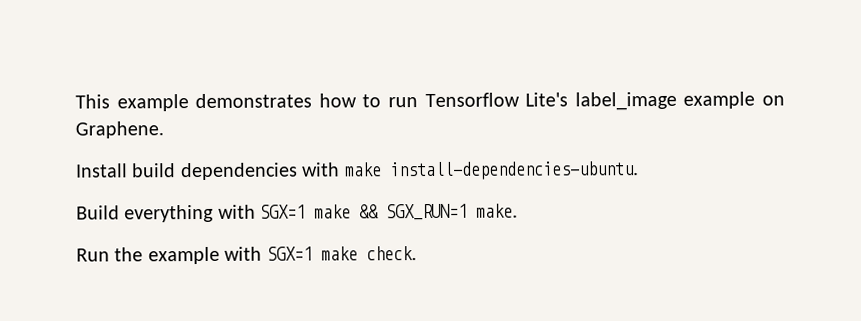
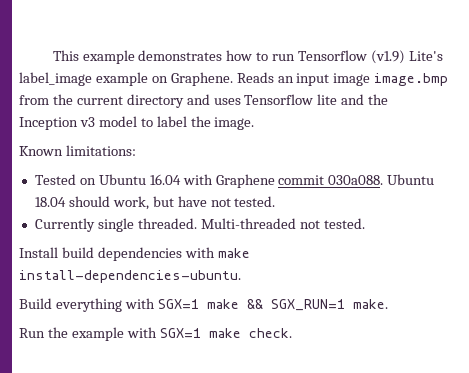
- This example demonstrates how to run Tensorflow Lite's label_image example on Graphene.
+ This example demonstrates how to run Tensorflow (v1.9) Lite's label_image example on Graphene. Reads an input image image.bmp from the current directory and uses Tensorflow lite and the Inception v3 model to label the image.
+ Known limitations:
+ Tested on Ubuntu 16.04 with Graphene commit 030a088. Ubuntu 18.04 should work, but have not tested.
+ Currently single threaded. Multi-threaded not tested.

